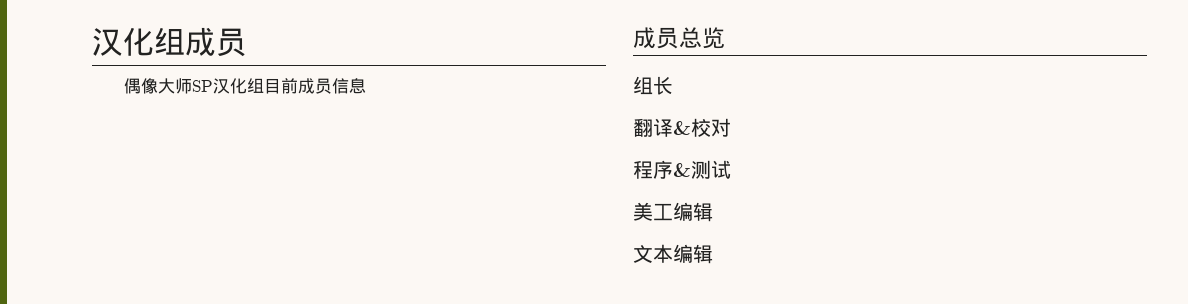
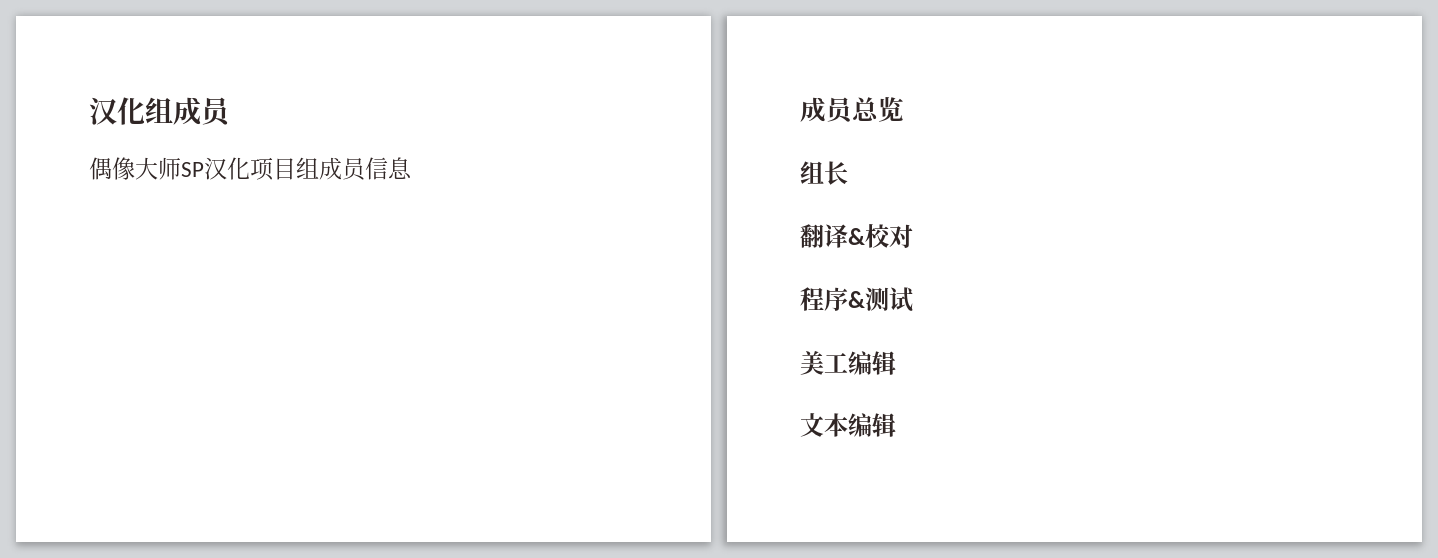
- 偶像大师SP汉化组目前成员信息
+ 偶像大师SP汉化项目组成员信息

